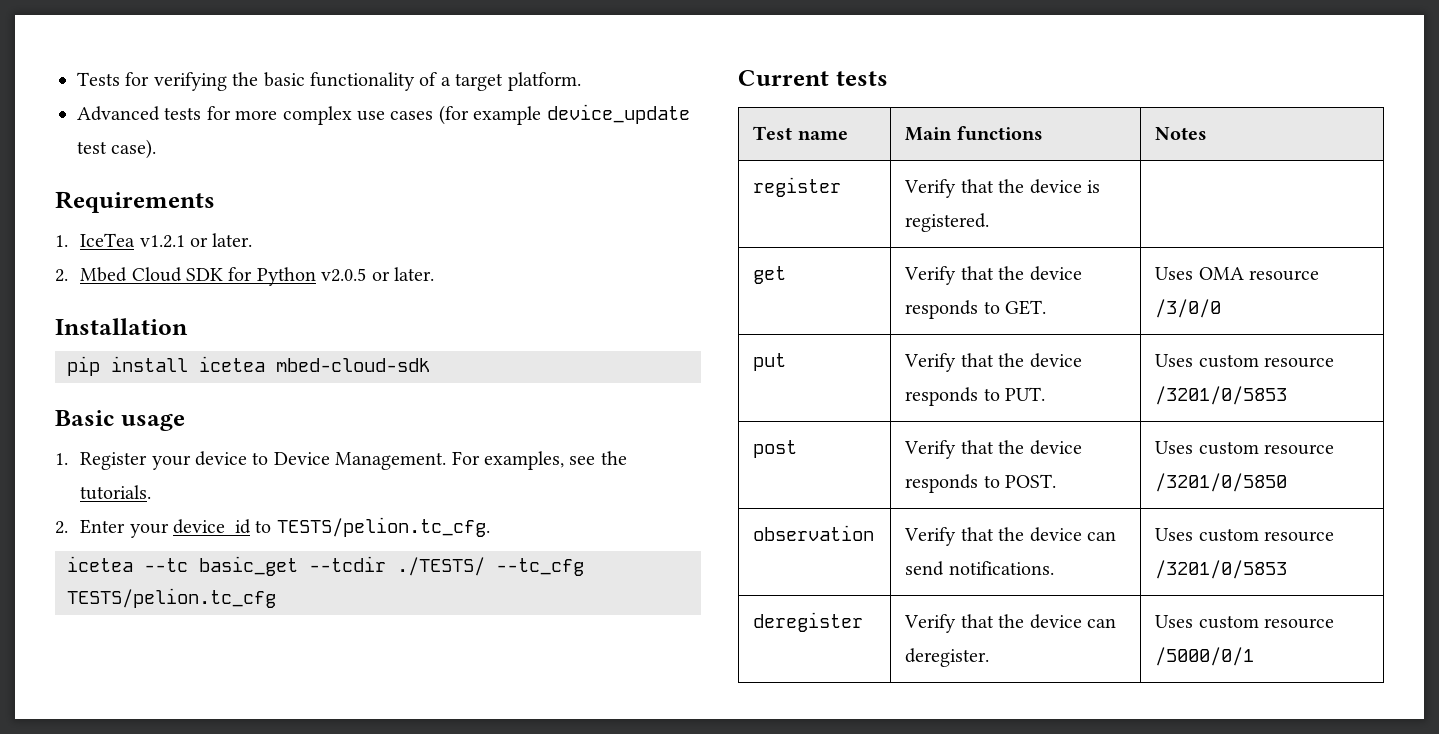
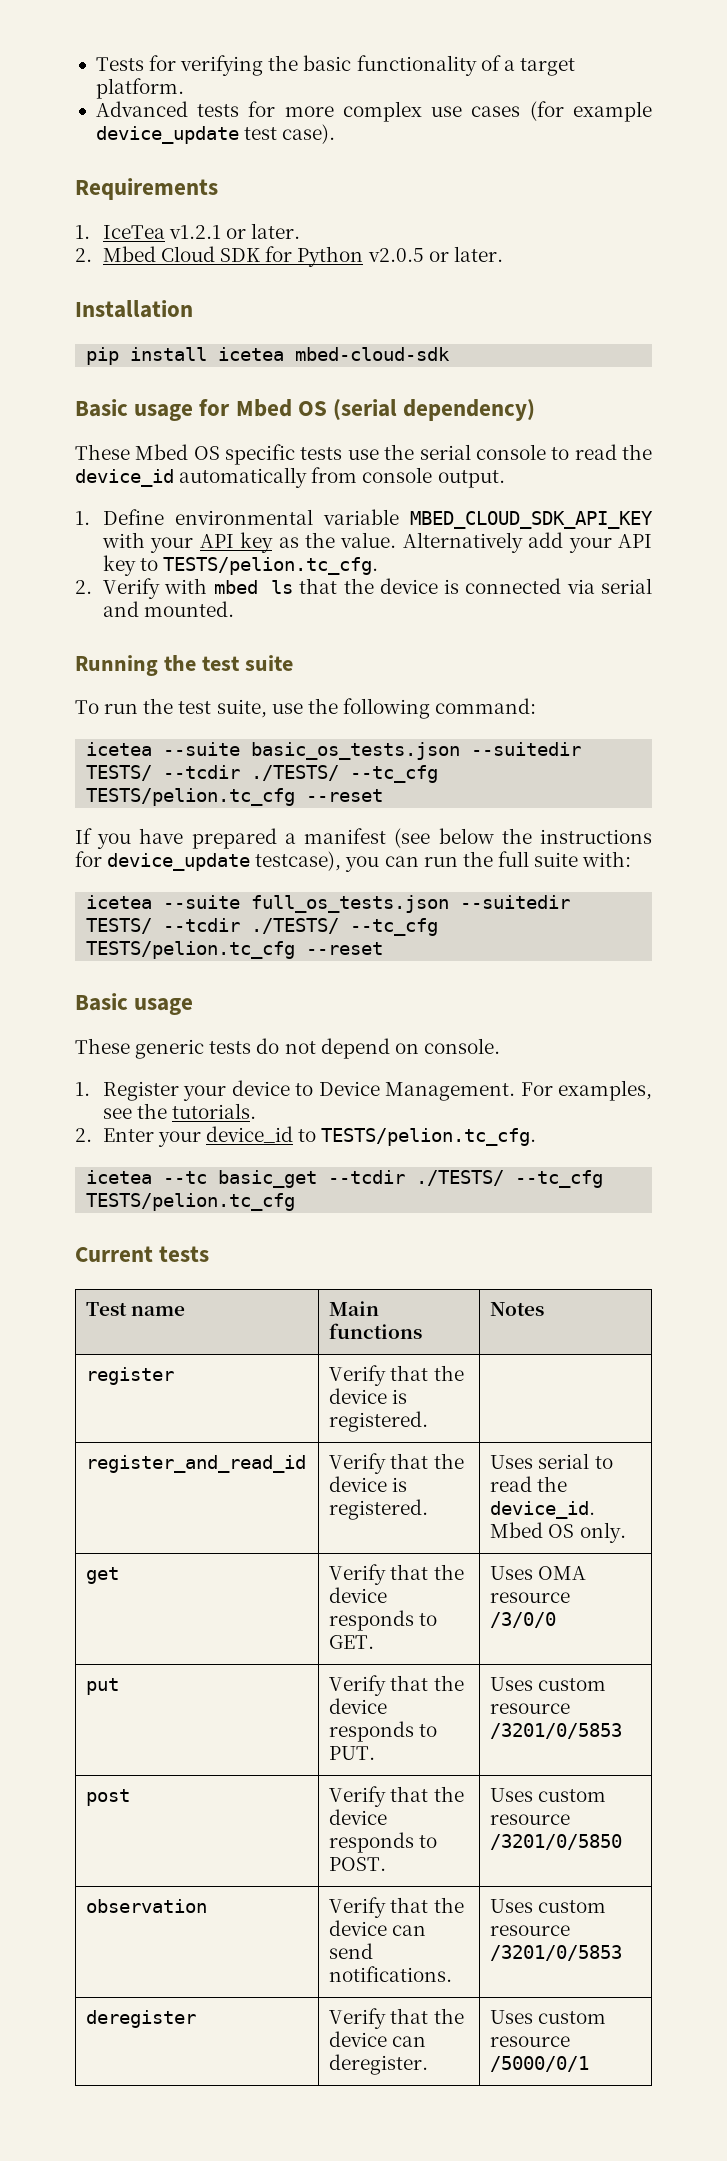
+ Basic usage for Mbed OS (serial dependency)
+ These Mbed OS specific tests use the serial console to read the device_id automatically from console output.
+ 1. Define environmental variable MBED_CLOUD_SDK_API_KEY with your API key as the value. Alternatively add your API key to TESTS/pelion.tc_cfg.
+ 2. Verify with mbed ls that the device is connected via serial and mounted.
+ Running the test suite
+ To run the test suite, use the following command:
+ icetea --suite basic_os_tests.json --suitedir TESTS/ --tcdir ./TESTS/ --tc_cfg TESTS/pelion.tc_cfg --reset
+ If you have prepared a manifest (see below the instructions for device_update testcase), you can run the full suite with:
+ icetea --suite full_os_tests.json --suitedir TESTS/ --tcdir ./TESTS/ --tc_cfg TESTS/pelion.tc_cfg --reset
  Basic usage
+ These generic tests do not depend on console.
+ register_and_read_id | Verify that the device is registered. | Uses serial to read the device_id. Mbed OS only.

